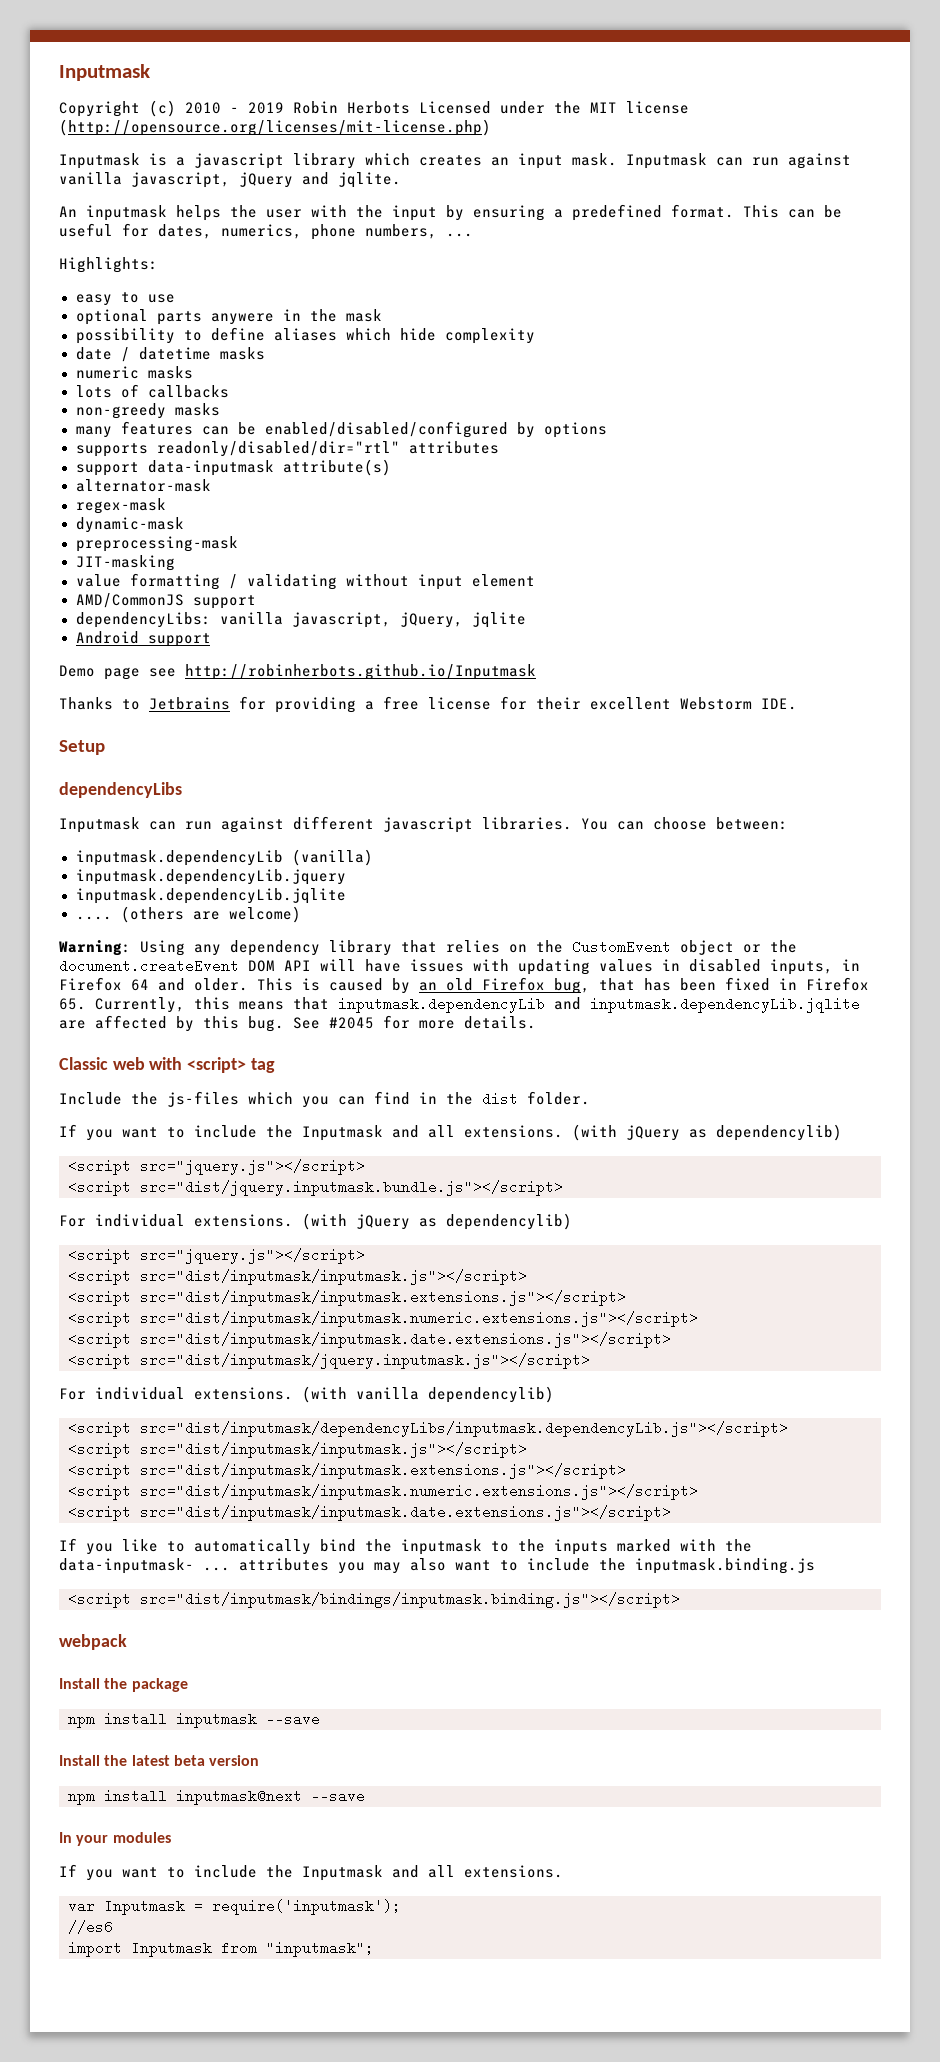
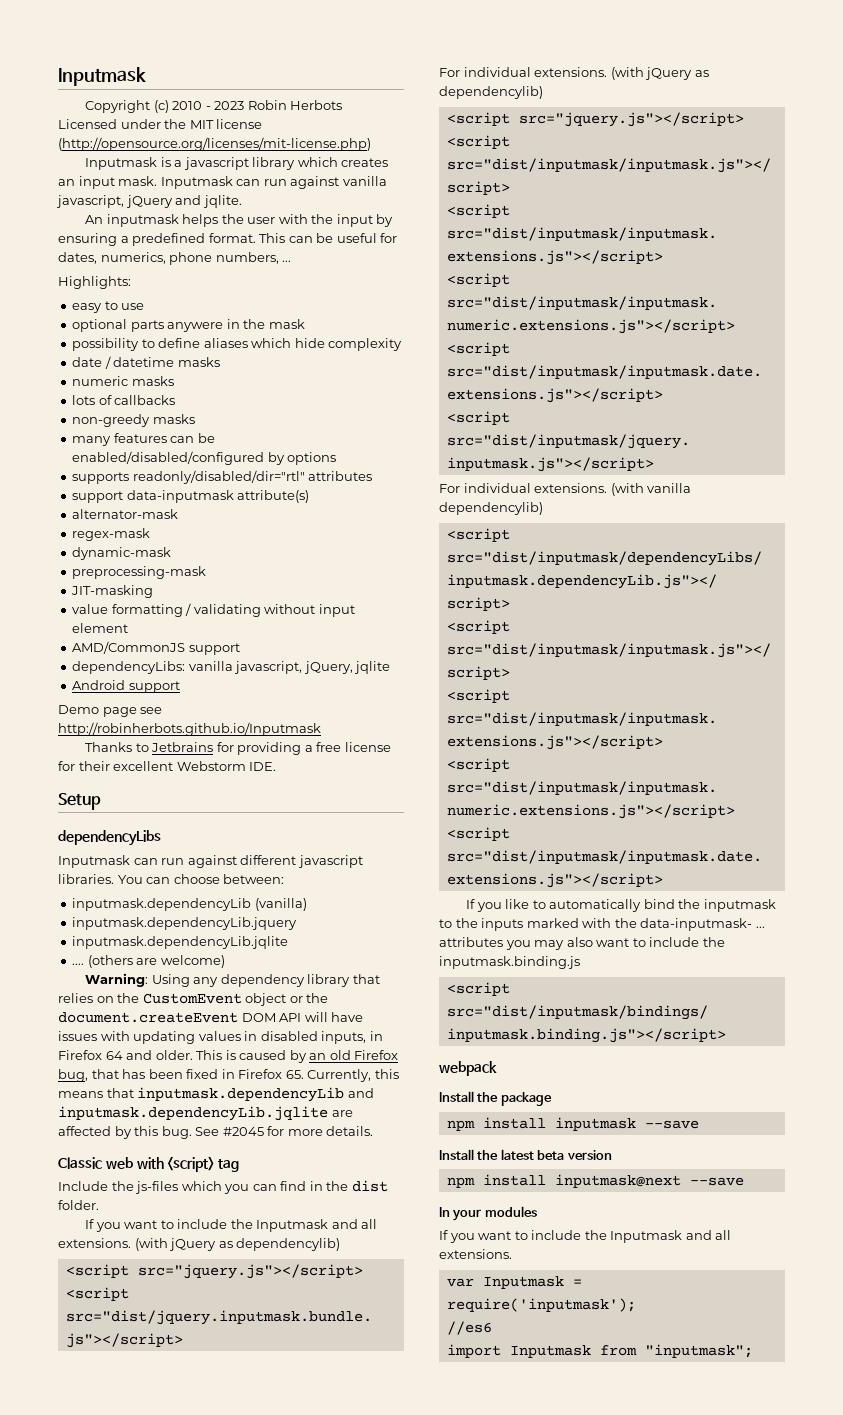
- Copyright (c) 2010 - 2019 Robin Herbots Licensed under the MIT license (http://opensource.org/licenses/mit-license.php)
+ Copyright (c) 2010 - 2023 Robin Herbots Licensed under the MIT license (http://opensource.org/licenses/mit-license.php)

